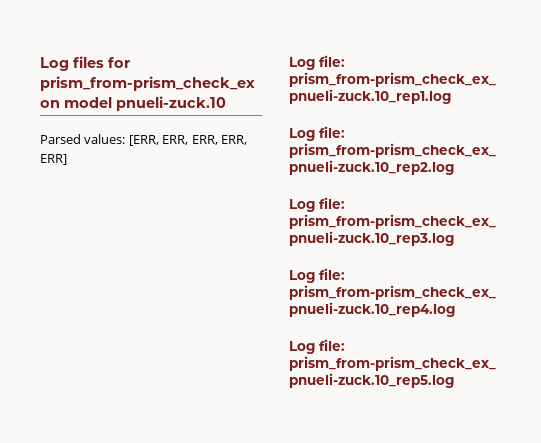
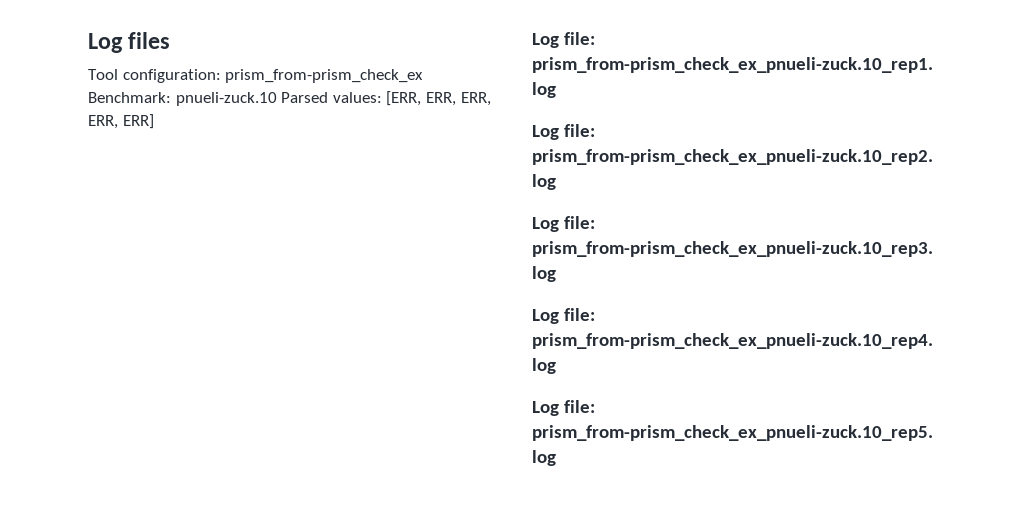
- Log files for prism_from-prism_check_ex on model pnueli-zuck.10
- Parsed values: [ERR, ERR, ERR, ERR, ERR]
+ Log files
+ Tool configuration: prism_from-prism_check_ex Benchmark: pnueli-zuck.10 Parsed values: [ERR, ERR, ERR, ERR, ERR]

